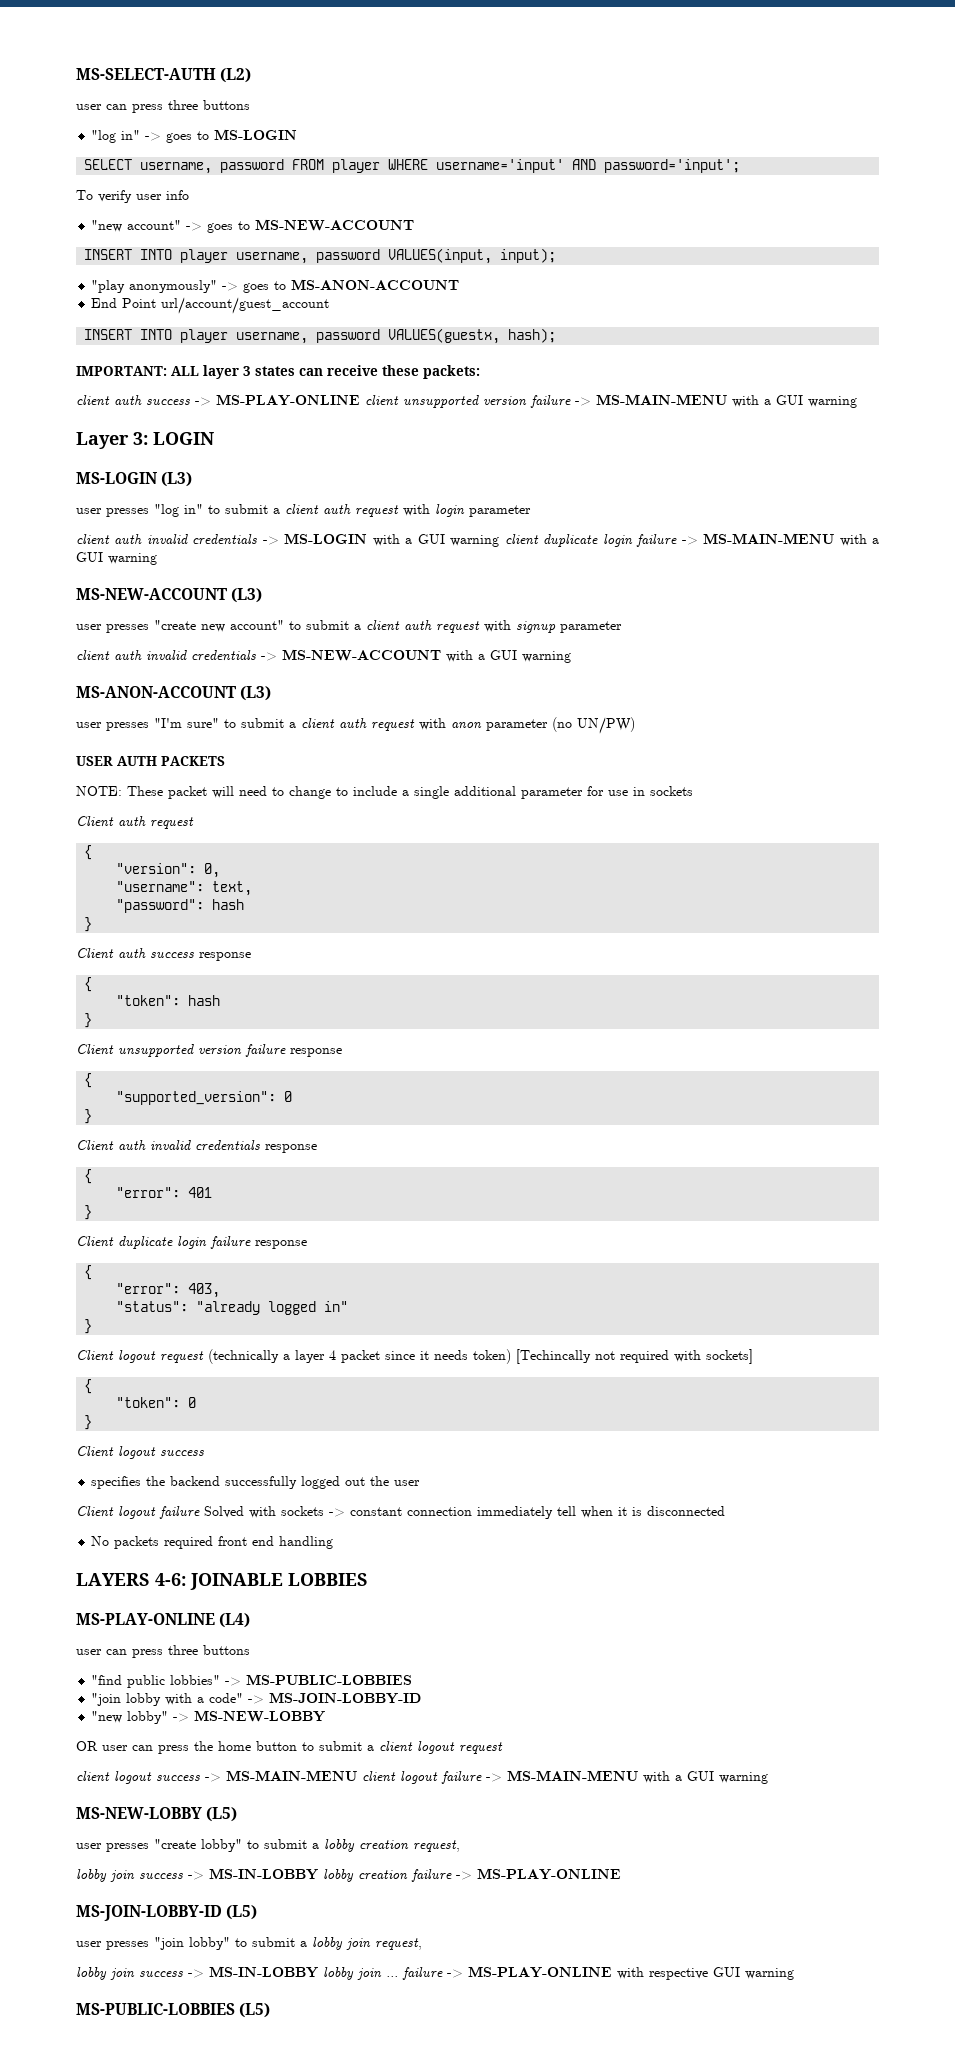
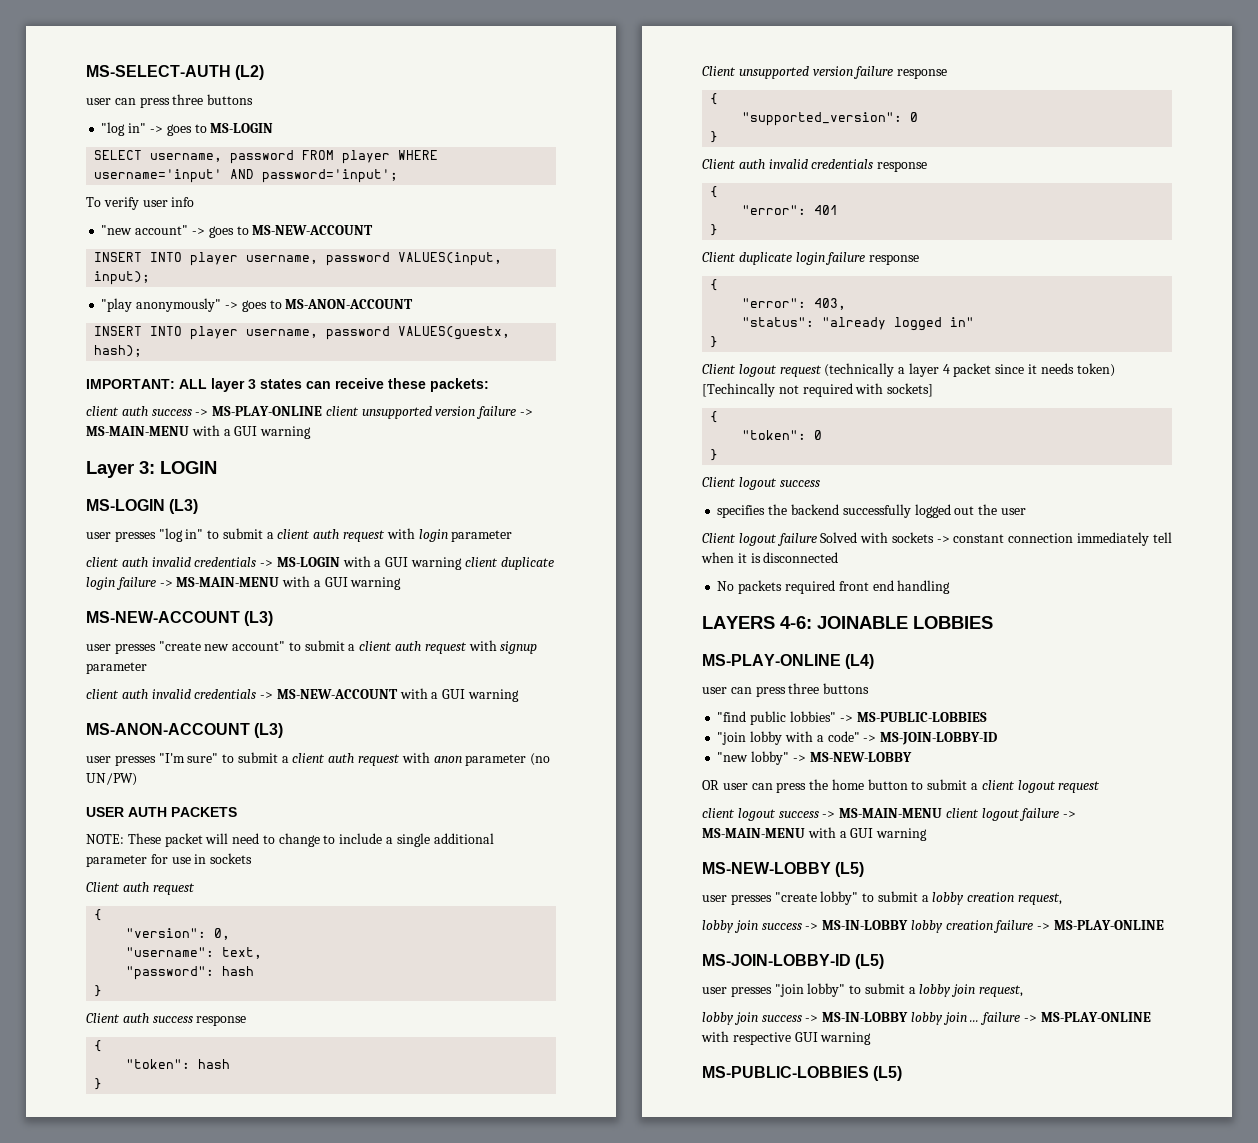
- End Point url/account/guest_account

